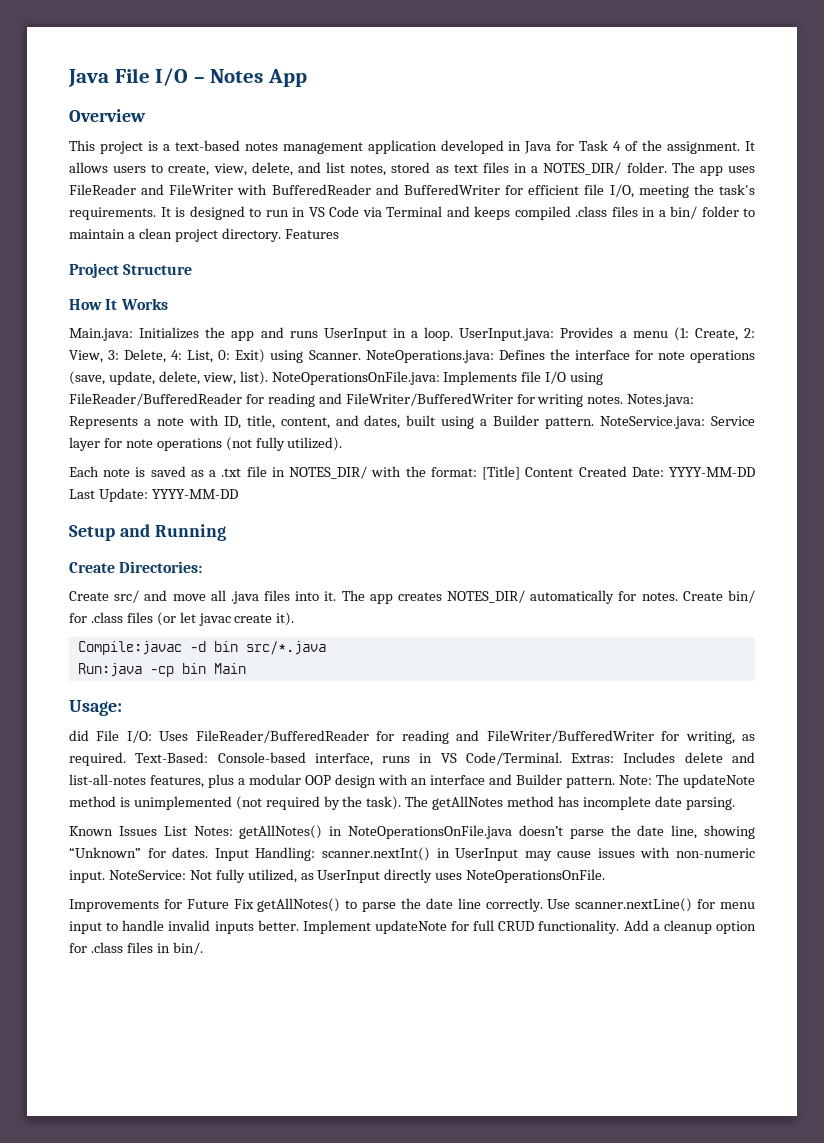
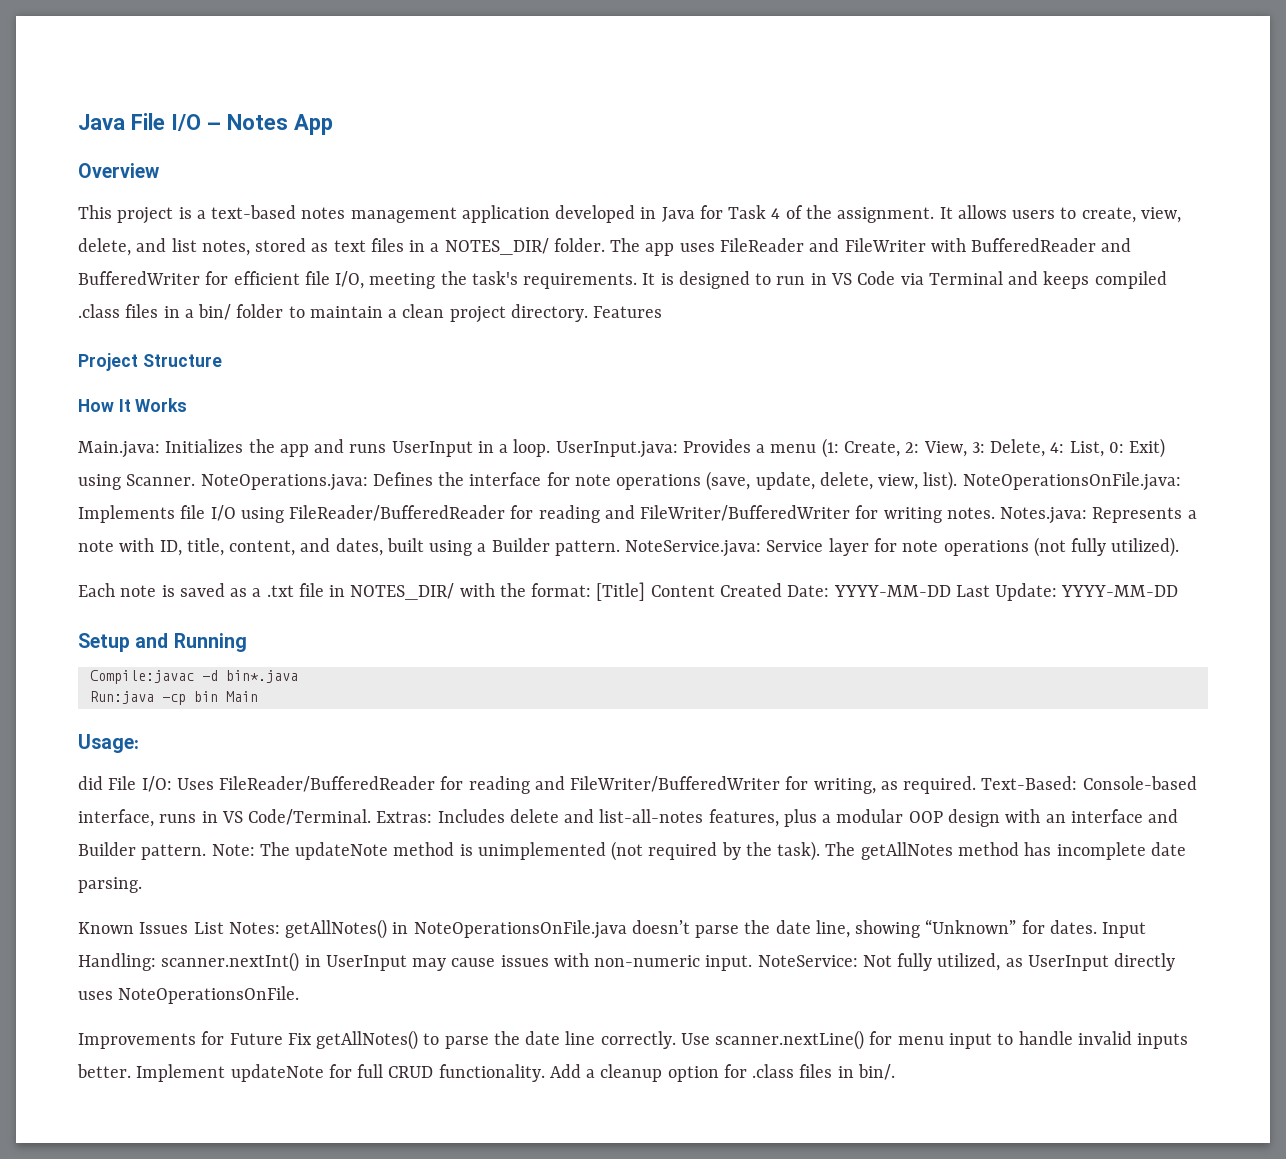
- Create Directories:
- Create src/ and move all .java files into it. The app creates NOTES_DIR/ automatically for notes. Create bin/ for .class files (or let javac create it).
- Compile:javac -d bin src/*.java
+ Compile:javac -d bin*.java

